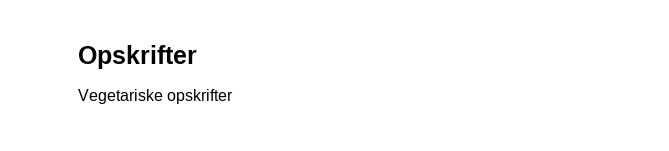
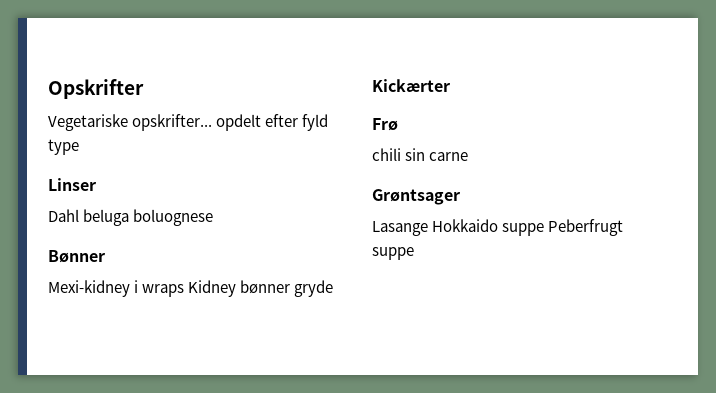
- Vegetariske opskrifter
+ Vegetariske opskrifter... opdelt efter fyld type
+ Linser
+ Dahl beluga boluognese
+ Bønner
+ Mexi-kidney i wraps Kidney bønner gryde
+ Kickærter
+ Frø
+ chili sin carne
+ Grøntsager
+ Lasange Hokkaido suppe Peberfrugt suppe

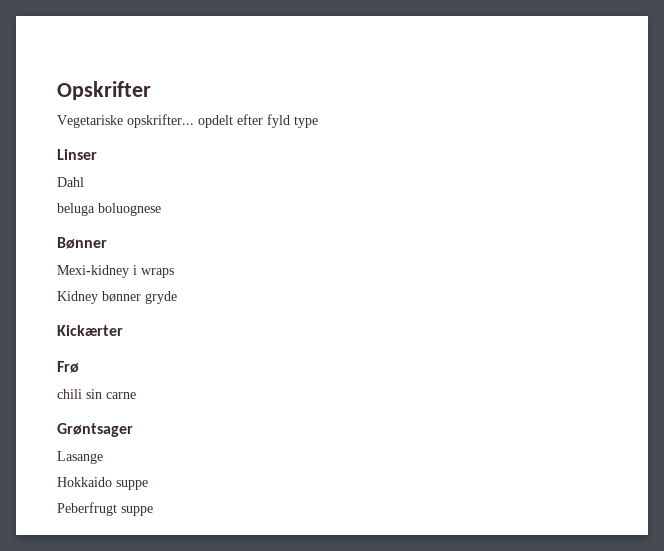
- Dahl beluga boluognese
+ Dahl
+ beluga boluognese
- Mexi-kidney i wraps Kidney bønner gryde
+ Mexi-kidney i wraps
+ Kidney bønner gryde
- Lasange Hokkaido suppe Peberfrugt suppe
+ Lasange
+ Hokkaido suppe
+ Peberfrugt suppe

